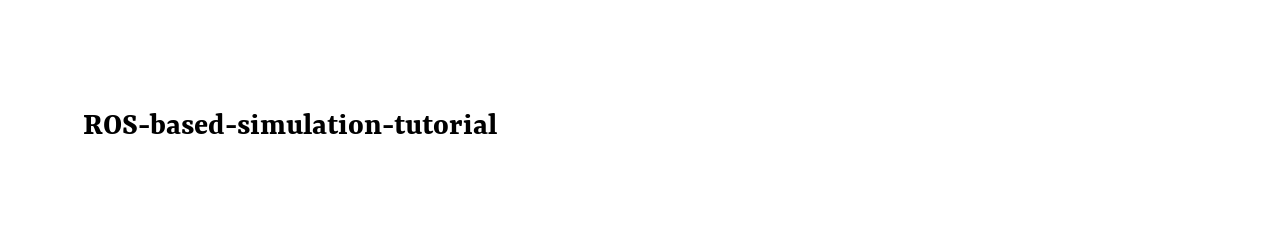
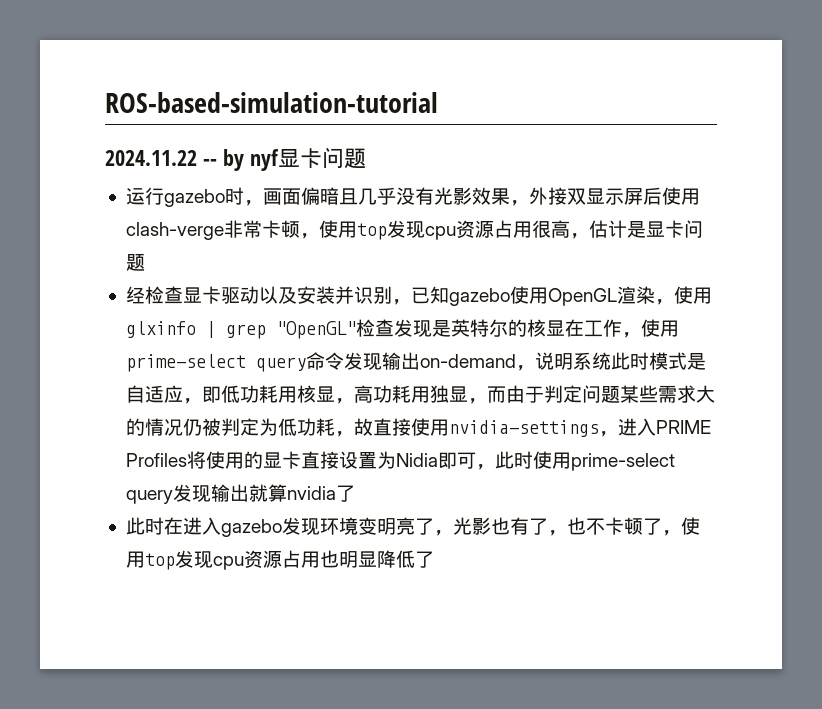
+ 2024.11.22 -- by nyf显卡问题
+ 运行gazebo时，画面偏暗且几乎没有光影效果，外接双显示屏后使用clash-verge非常卡顿，使用top发现cpu资源占用很高，估计是显卡问题
+ 经检查显卡驱动以及安装并识别，已知gazebo使用OpenGL渲染，使用glxinfo | grep "OpenGL"检查发现是英特尔的核显在工作，使用prime-select query命令发现输出on-demand，说明系统此时模式是自适应，即低功耗用核显，高功耗用独显，而由于判定问题某些需求大的情况仍被判定为低功耗，故直接使用nvidia-settings，进入PRIME Profiles将使用的显卡直接设置为Nidia即可，此时使用prime-select query发现输出就算nvidia了
+ 此时在进入gazebo发现环境变明亮了，光影也有了，也不卡顿了，使用top发现cpu资源占用也明显降低了

